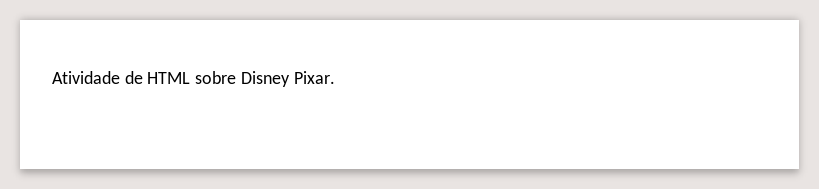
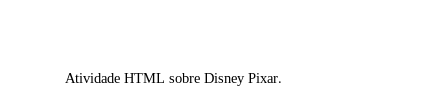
- Atividade de HTML sobre Disney Pixar.
+ Atividade HTML sobre Disney Pixar.

